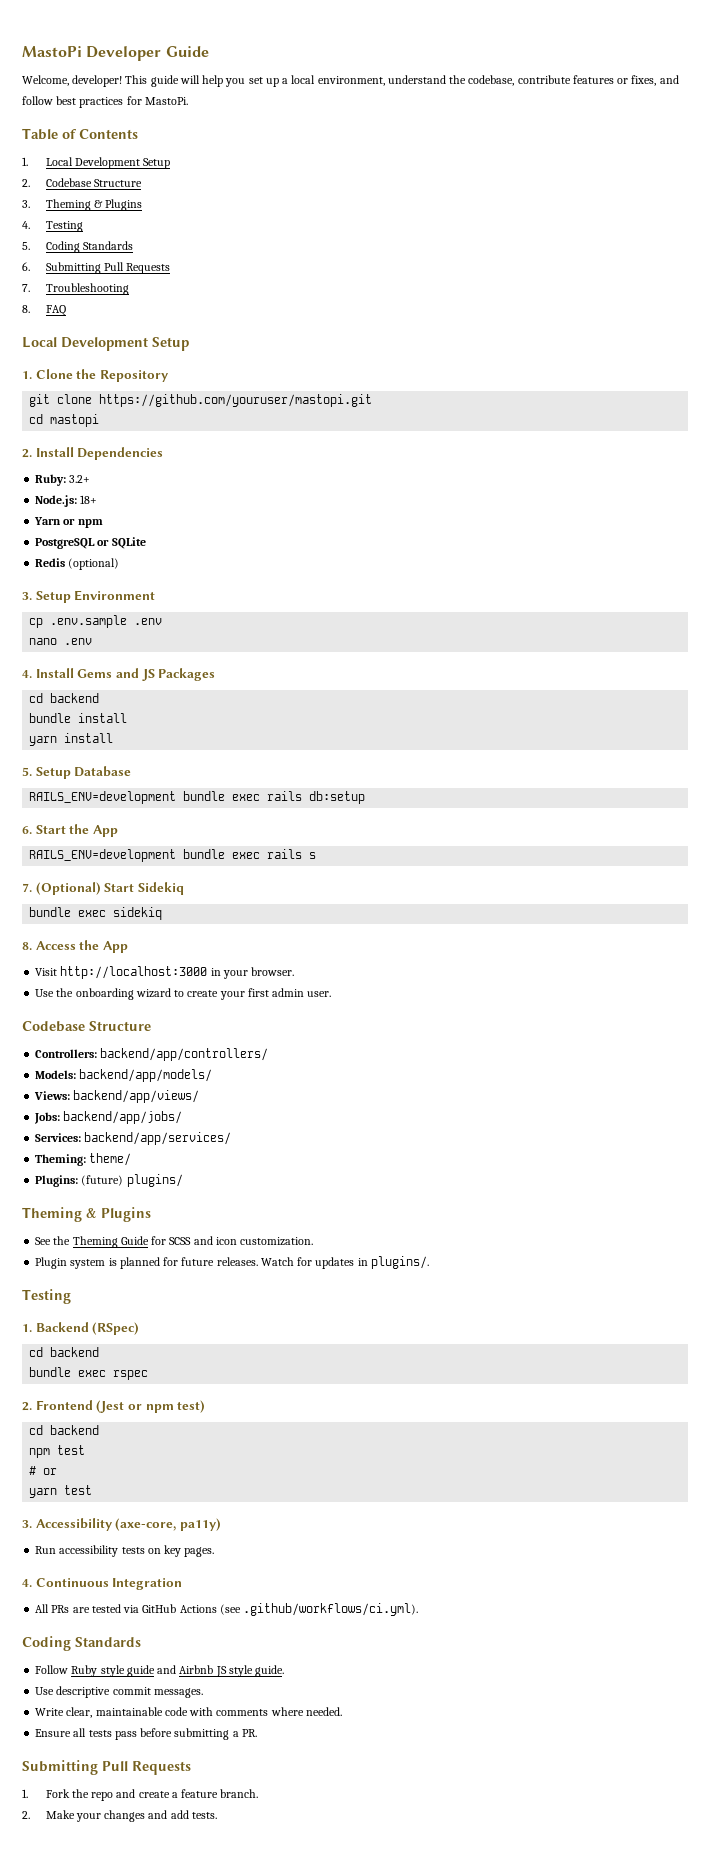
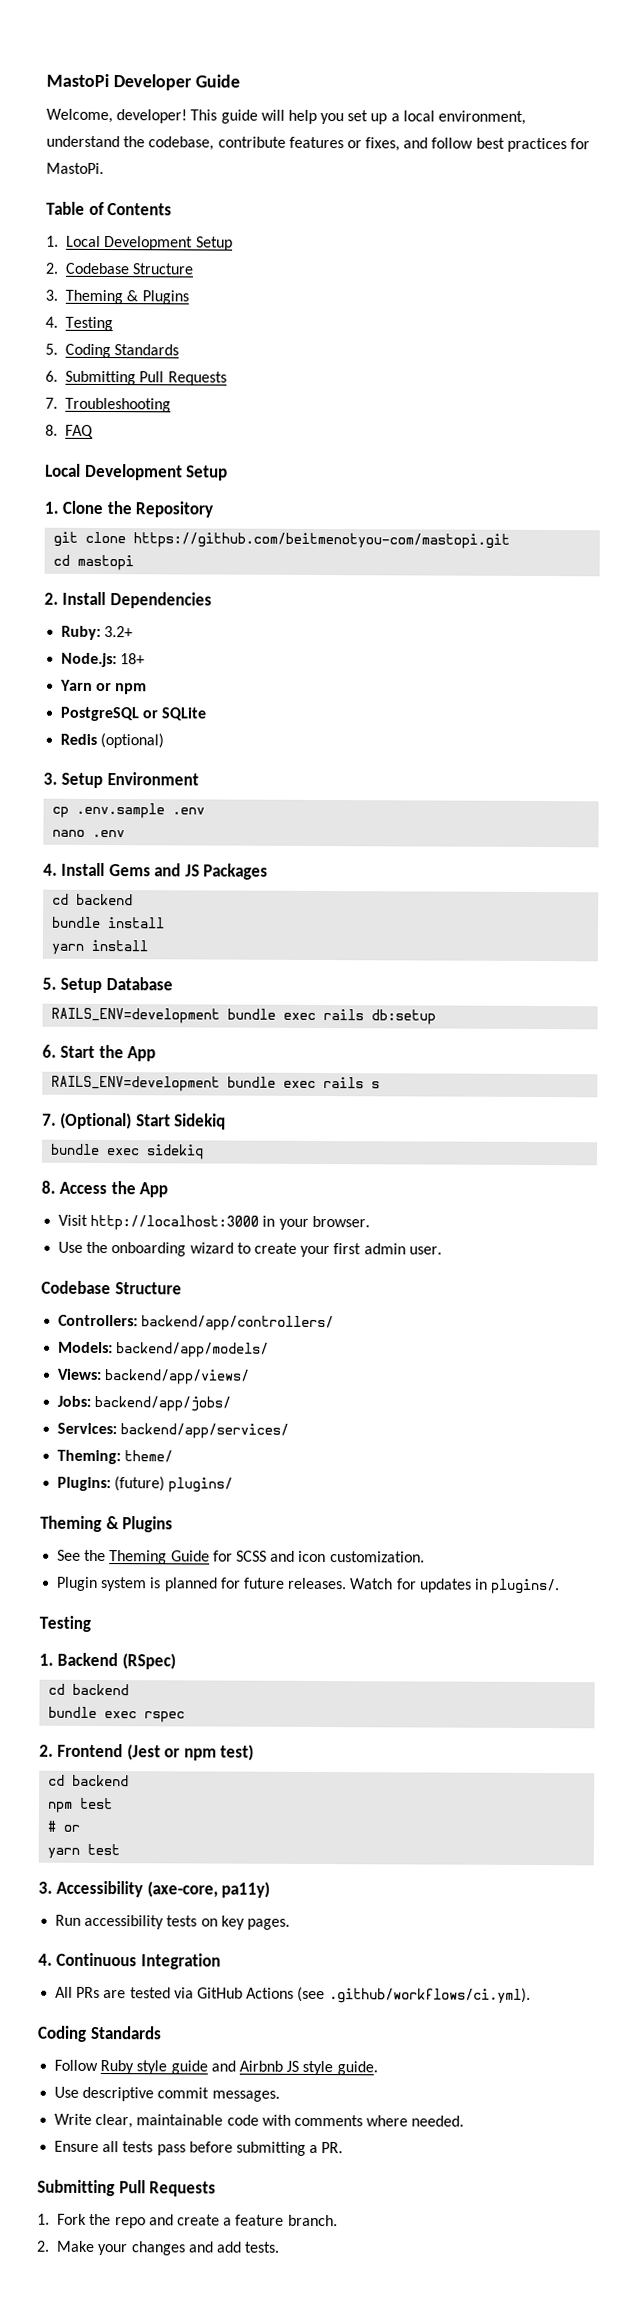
- git clone https://github.com/youruser/mastopi.git
+ git clone https://github.com/beitmenotyou-com/mastopi.git

